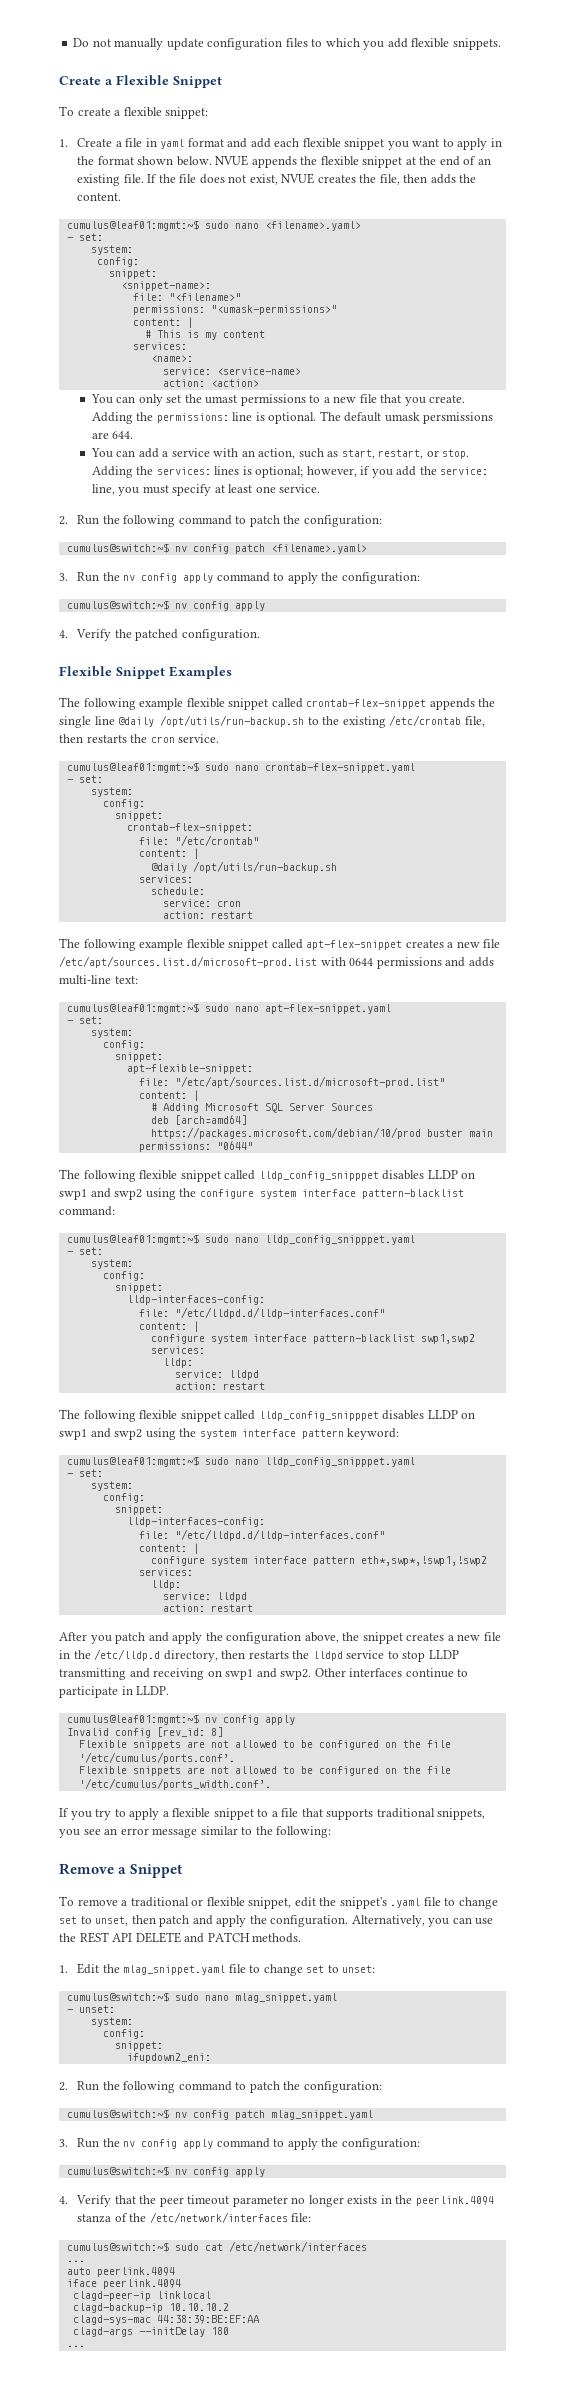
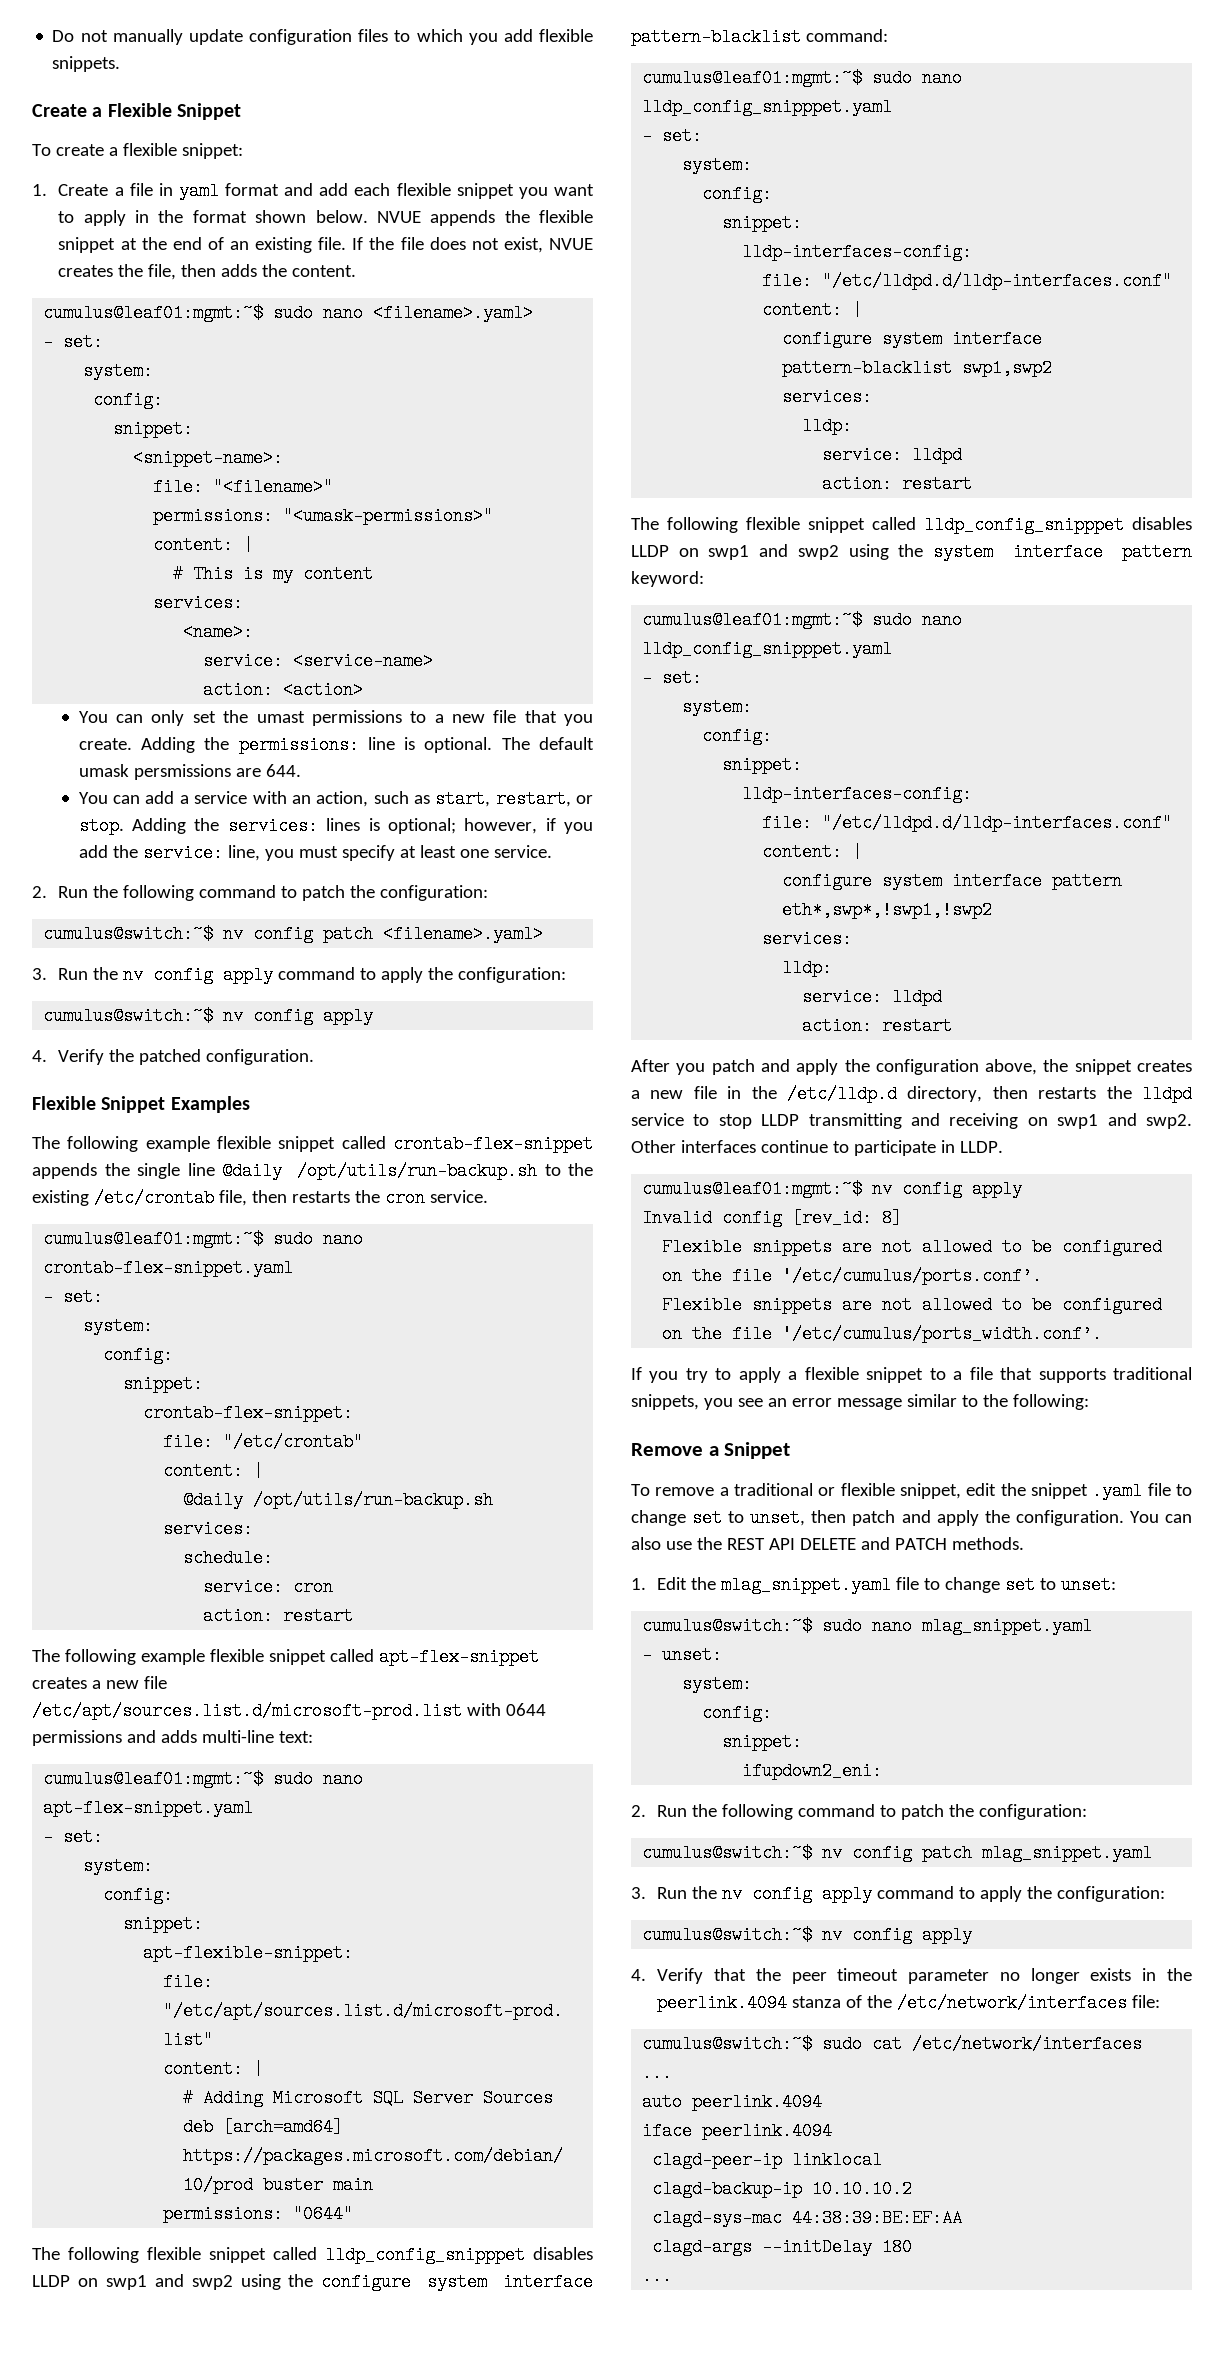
- To remove a traditional or flexible snippet, edit the snippet's .yaml file to change set to unset, then patch and apply the configuration.
+ To remove a traditional or flexible snippet, edit the snippet .yaml file to change set to unset, then patch and apply the configuration.
- Alternatively, you can use the REST API DELETE and PATCH methods.
+ You can also use the REST API DELETE and PATCH methods.

